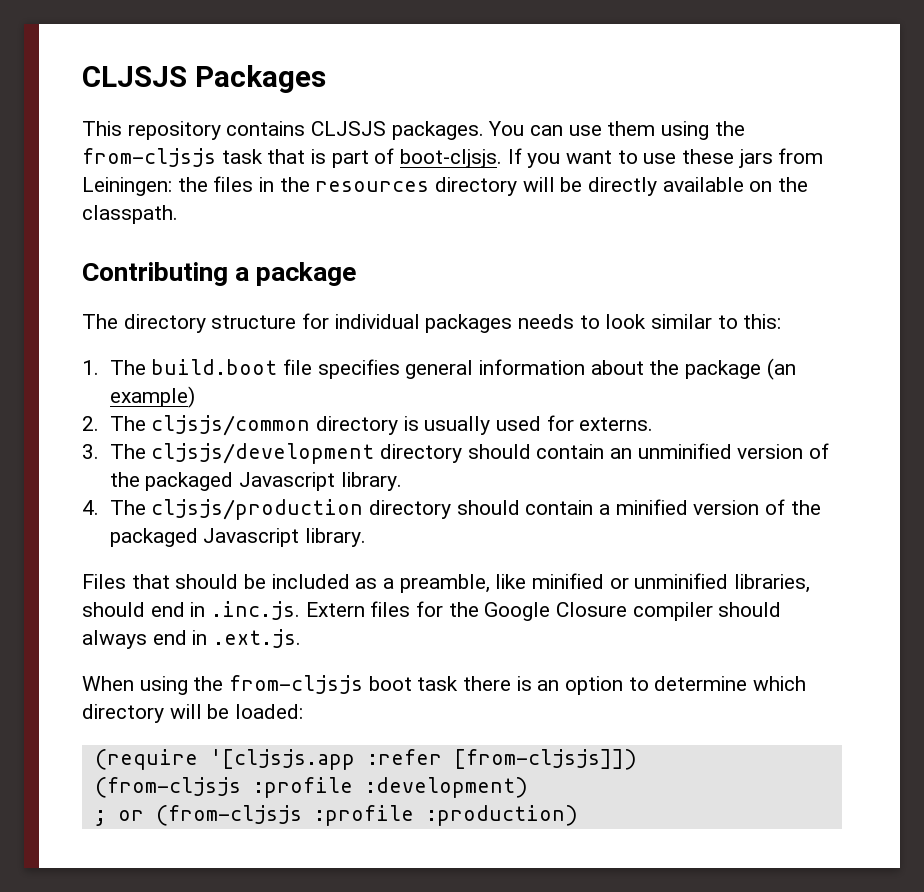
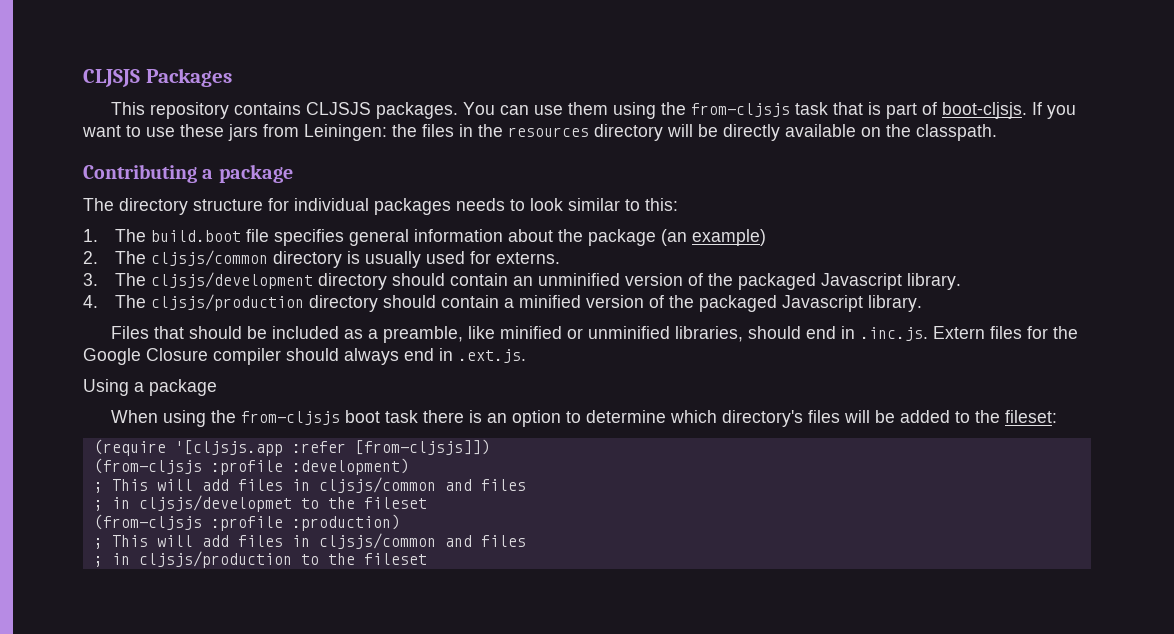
+ Using a package
- When using the from-cljsjs boot task there is an option to determine which directory will be loaded:
+ When using the from-cljsjs boot task there is an option to determine which directory's files will be added to the fileset:
  (from-cljsjs :profile :development)
- ; or (from-cljsjs :profile :production)
+ ; This will add files in cljsjs/common and files
+ ; in cljsjs/developmet to the fileset
+ (from-cljsjs :profile :production)
+ ; This will add files in cljsjs/common and files
+ ; in cljsjs/production to the fileset

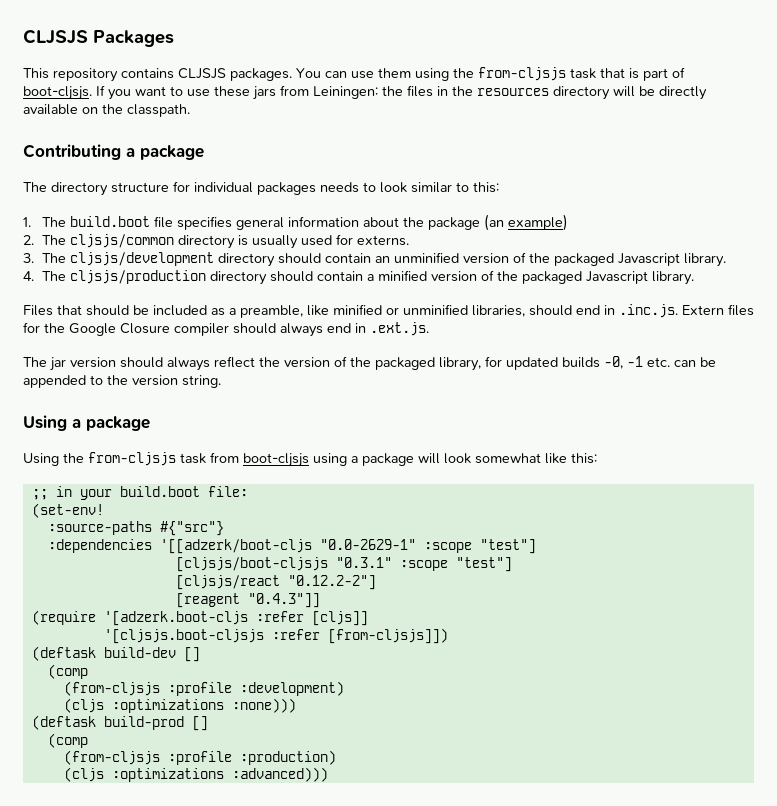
+ The jar version should always reflect the version of the packaged library, for updated builds -0, -1 etc. can be appended to the version string.
  Using a package
- When using the from-cljsjs boot task there is an option to determine which directory's files will be added to the fileset:
- (require '[cljsjs.app :refer [from-cljsjs]])
+ Using the from-cljsjs task from boot-cljsjs using a package will look somewhat like this:
+ ;; in your build.boot file:
+ (set-env!
+ :source-paths #{"src"}
+ :dependencies '[[adzerk/boot-cljs "0.0-2629-1" :scope "test"]
+ [cljsjs/boot-cljsjs "0.3.1" :scope "test"]
+ [cljsjs/react "0.12.2-2"]
+ [reagent "0.4.3"]]
+ (require '[adzerk.boot-cljs :refer [cljs]]
+ '[cljsjs.boot-cljsjs :refer [from-cljsjs]])
+ (deftask build-dev []
+ (comp
  (from-cljsjs :profile :development)
- ; This will add files in cljsjs/common and files
- ; in cljsjs/developmet to the fileset
+ (cljs :optimizations :none)))
+ (deftask build-prod []
+ (comp
  (from-cljsjs :profile :production)
- ; This will add files in cljsjs/common and files
- ; in cljsjs/production to the fileset
+ (cljs :optimizations :advanced)))

